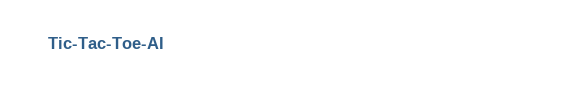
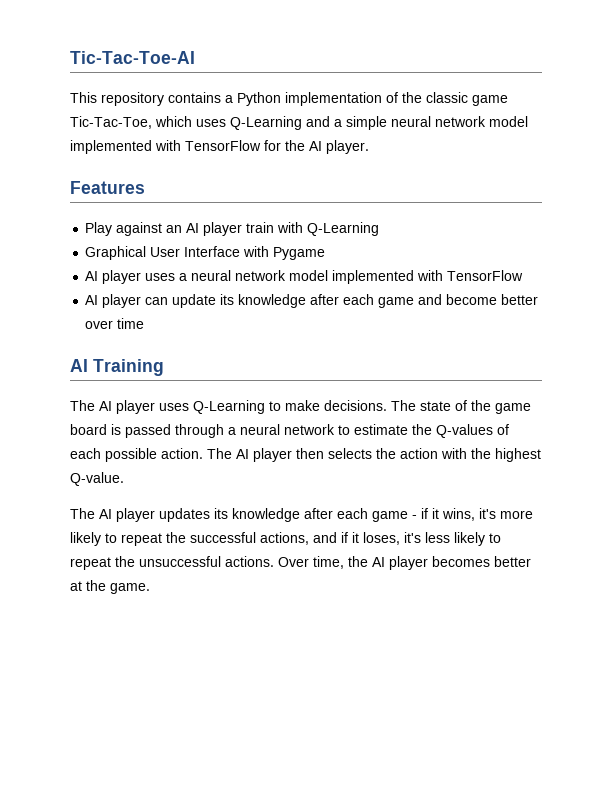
+ This repository contains a Python implementation of the classic game Tic-Tac-Toe, which uses Q-Learning and a simple neural network model implemented with TensorFlow for the AI player.
+ Features
+ Play against an AI player train with Q-Learning
+ Graphical User Interface with Pygame
+ AI player uses a neural network model implemented with TensorFlow
+ AI player can update its knowledge after each game and become better over time
+ AI Training
+ The AI player uses Q-Learning to make decisions. The state of the game board is passed through a neural network to estimate the Q-values of each possible action. The AI player then selects the action with the highest Q-value.
+ The AI player updates its knowledge after each game - if it wins, it's more likely to repeat the successful actions, and if it loses, it's less likely to repeat the unsuccessful actions. Over time, the AI player becomes better at the game.

